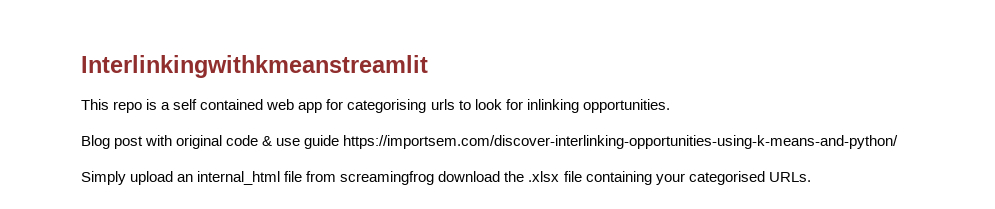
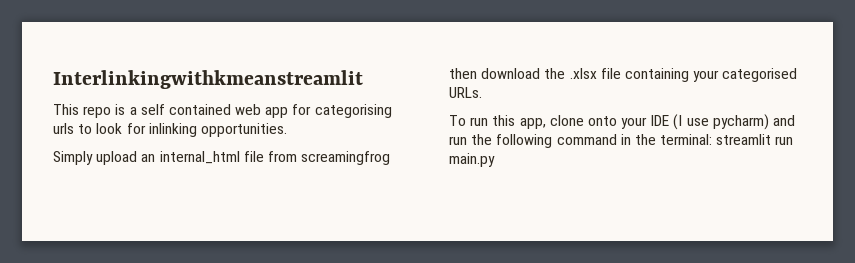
- Blog post with original code & use guide https://importsem.com/discover-interlinking-opportunities-using-k-means-and-python/
- Simply upload an internal_html file from screamingfrog download the .xlsx file containing your categorised URLs.
+ Simply upload an internal_html file from screamingfrog then download the .xlsx file containing your categorised URLs.
+ To run this app, clone onto your IDE (I use pycharm) and run the following command in the terminal: streamlit run main.py

